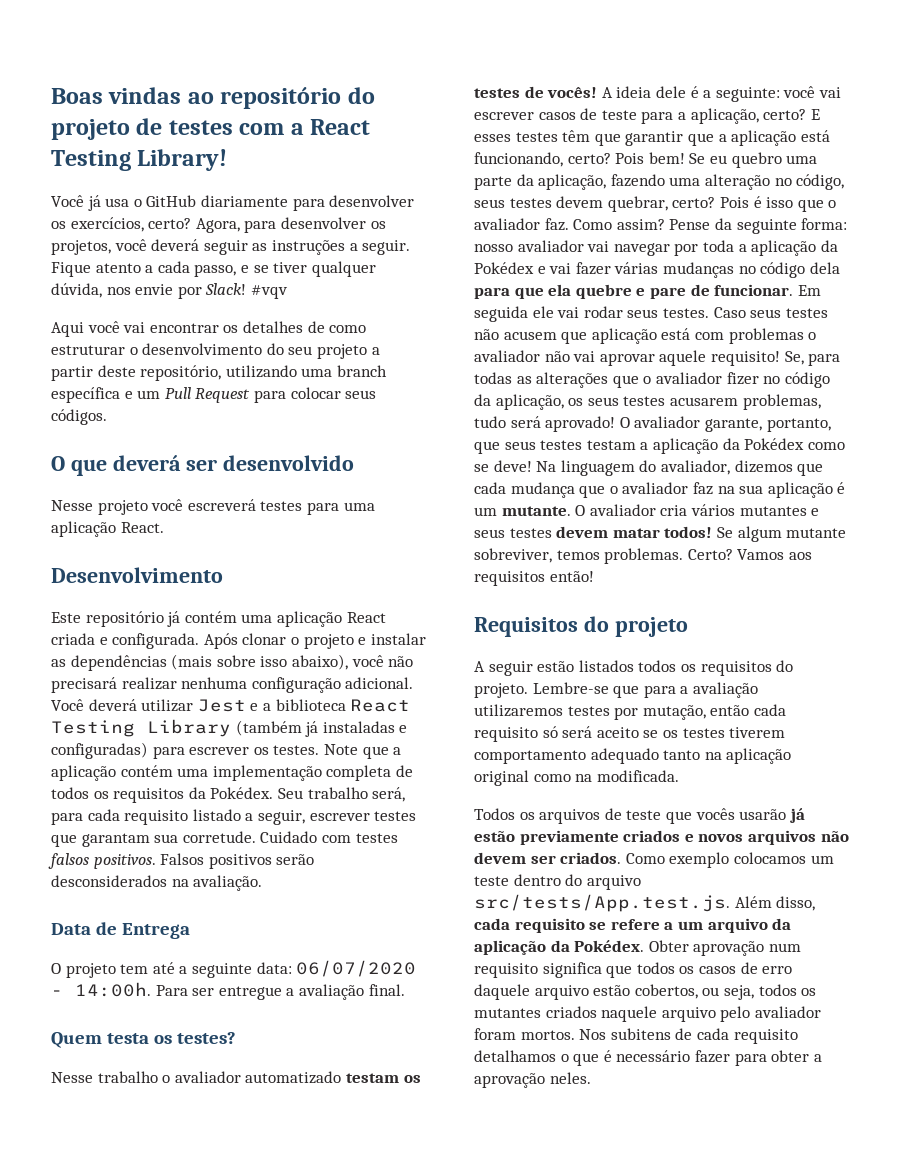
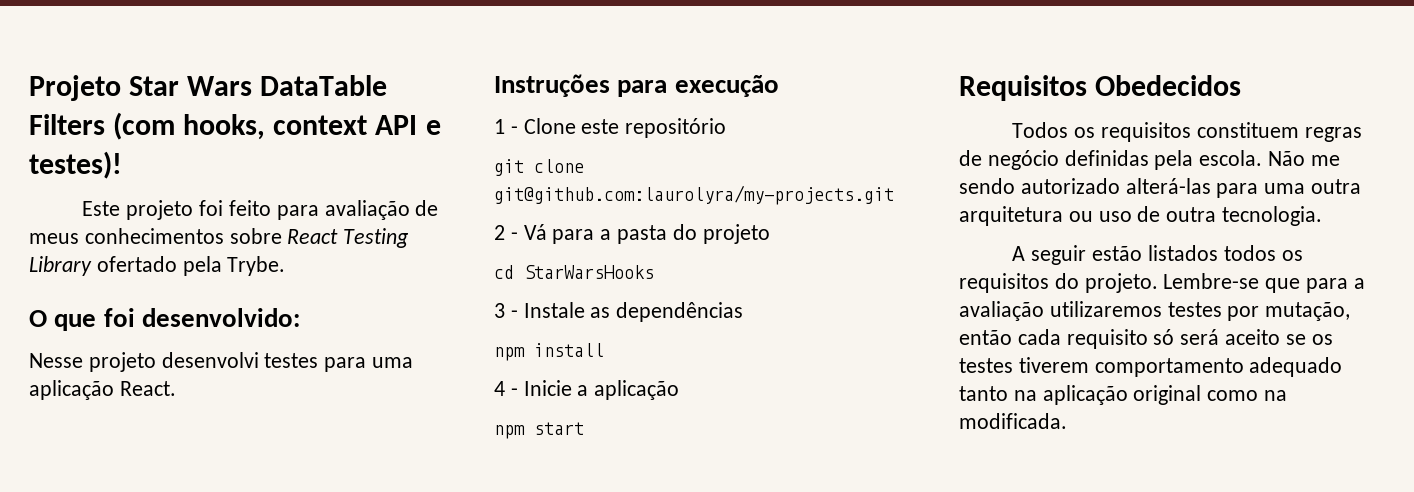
- Boas vindas ao repositório do projeto de testes com a React Testing Library!
- Você já usa o GitHub diariamente para desenvolver os exercícios, certo? Agora, para desenvolver os projetos, você deverá seguir as instruções a seguir. Fique atento a cada passo, e se tiver qualquer dúvida, nos envie por Slack! #vqv
- Aqui você vai encontrar os detalhes de como estruturar o desenvolvimento do seu projeto a partir deste repositório, utilizando uma branch específica e um Pull Request para colocar seus códigos.
+ Projeto Star Wars DataTable Filters (com hooks, context API e testes)!
+ Este projeto foi feito para avaliação de meus conhecimentos sobre React Testing Library ofertado pela Trybe.
- O que deverá ser desenvolvido
+ O que foi desenvolvido:
- Nesse projeto você escreverá testes para uma aplicação React.
+ Nesse projeto desenvolvi testes para uma aplicação React.
- Desenvolvimento
- Este repositório já contém uma aplicação React criada e configurada. Após clonar o projeto e instalar as dependências (mais sobre isso abaixo), você não precisará realizar nenhuma configuração adicional. Você deverá utilizar Jest e a biblioteca React Testing Library (também já instaladas e configuradas) para escrever os testes. Note que a aplicação contém uma implementação completa de todos os requisitos da Pokédex. Seu trabalho será, para cada requisito listado a seguir, escrever testes que garantam sua corretude. Cuidado com testes falsos positivos. Falsos positivos serão desconsiderados na avaliação.
- Data de Entrega
- O projeto tem até a seguinte data: 06/07/2020 - 14:00h. Para ser entregue a avaliação final.
- Quem testa os testes?
- Nesse trabalho o avaliador automatizado testam os testes de vocês! A ideia dele é a seguinte: você vai escrever casos de teste para a aplicação, certo? E esses testes têm que garantir que a aplicação está funcionando, certo? Pois bem! Se eu quebro uma parte da aplicação, fazendo uma alteração no código, seus testes devem quebrar, certo? Pois é isso que o avaliador faz. Como assim? Pense da seguinte forma: nosso avaliador vai navegar por toda a aplicação da Pokédex e vai fazer várias mudanças no código dela para que ela quebre e pare de funcionar. Em seguida ele vai rodar seus testes. Caso seus testes não acusem que aplicação está com problemas o avaliador não vai aprovar aquele requisito! Se, para todas as alterações que o avaliador fizer no código da aplicação, os seus testes acusarem problemas, tudo será aprovado! O avaliador garante, portanto, que seus testes testam a aplicação da Pokédex como se deve! Na linguagem do avaliador, dizemos que cada mudança que o avaliador faz na sua aplicação é um mutante. O avaliador cria vários mutantes e seus testes devem matar todos! Se algum mutante sobreviver, temos problemas. Certo? Vamos aos requisitos então!
- Requisitos do projeto
+ Instruções para execução
+ 1 - Clone este repositório
+ git clone git@github.com:laurolyra/my-projects.git
+ 2 - Vá para a pasta do projeto
+ cd StarWarsHooks
+ 3 - Instale as dependências
+ npm install
+ 4 - Inicie a aplicação
+ npm start
+ Requisitos Obedecidos
+ Todos os requisitos constituem regras de negócio definidas pela escola. Não me sendo autorizado alterá-las para uma outra arquitetura ou uso de outra tecnologia.
- Todos os arquivos de teste que vocês usarão já estão previamente criados e novos arquivos não devem ser criados. Como exemplo colocamos um teste dentro do arquivo src/tests/App.test.js. Além disso, cada requisito se refere a um arquivo da aplicação da Pokédex. Obter aprovação num requisito significa que todos os casos de erro daquele arquivo estão cobertos, ou seja, todos os mutantes criados naquele arquivo pelo avaliador foram mortos. Nos subitens de cada requisito detalhamos o que é necessário fazer para obter a aprovação neles.

